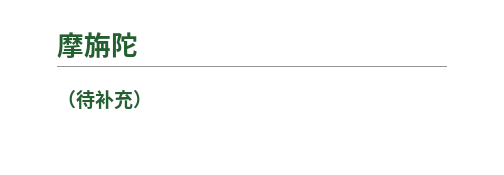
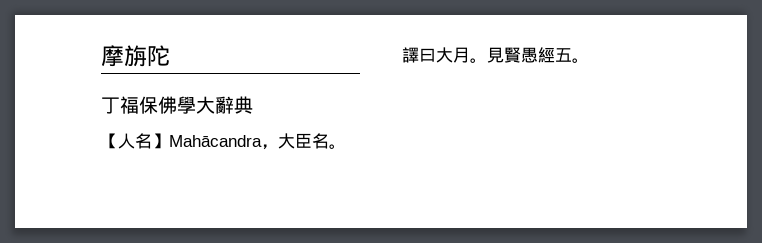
- （待补充）
+ 丁福保佛學大辭典
+ 【人名】Mahācandra，大臣名。譯曰大月。見賢愚經五。

